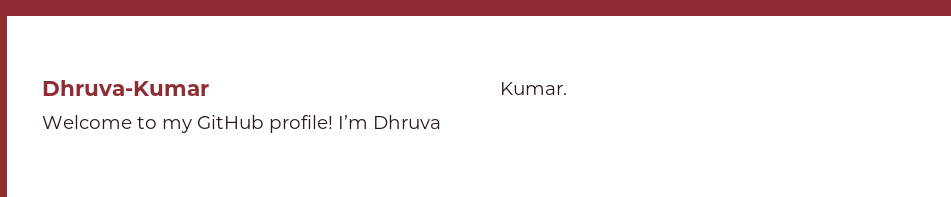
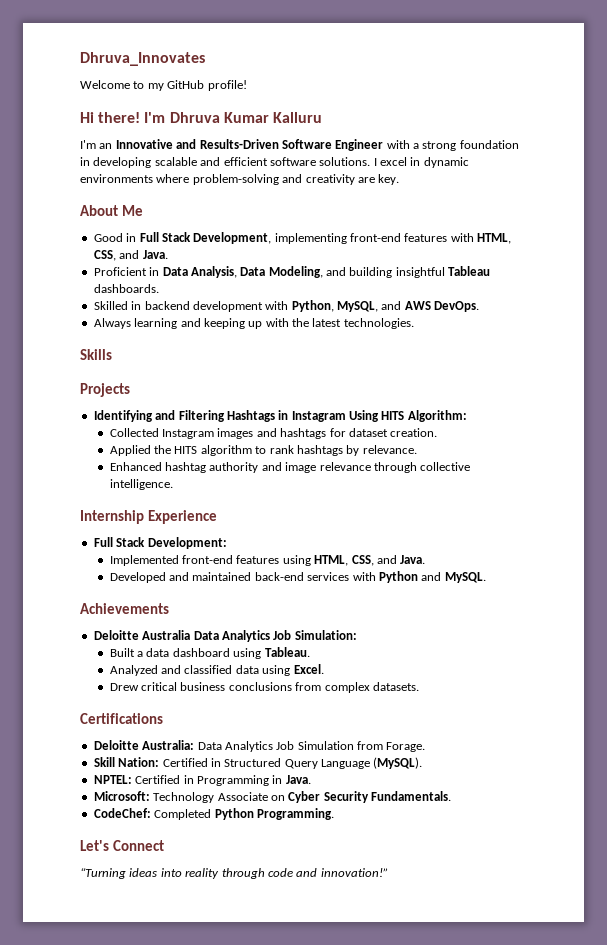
- Dhruva-Kumar
+ Dhruva_Innovates
- Welcome to my GitHub profile! I’m Dhruva Kumar.
+ Welcome to my GitHub profile!
+ Hi there! I'm Dhruva Kumar Kalluru
+ I'm an Innovative and Results-Driven Software Engineer with a strong foundation in developing scalable and efficient software solutions. I excel in dynamic environments where problem-solving and creativity are key.
+ About Me
+ Good in Full Stack Development, implementing front-end features with HTML, CSS, and Java.
+ Proficient in Data Analysis, Data Modeling, and building insightful Tableau dashboards.
+ Skilled in backend development with Python, MySQL, and AWS DevOps.
+ Always learning and keeping up with the latest technologies.
+ Skills
+ Projects
+ Identifying and Filtering Hashtags in Instagram Using HITS Algorithm:
+ Collected Instagram images and hashtags for dataset creation.
+ Applied the HITS algorithm to rank hashtags by relevance.
+ Enhanced hashtag authority and image relevance through collective intelligence.
+ Internship Experience
+ Full Stack Development:
+ Implemented front-end features using HTML, CSS, and Java.
+ Developed and maintained back-end services with Python and MySQL.
+ Achievements
+ Deloitte Australia Data Analytics Job Simulation:
+ Built a data dashboard using Tableau.
+ Analyzed and classified data using Excel.
+ Drew critical business conclusions from complex datasets.
+ Certifications
+ Deloitte Australia: Data Analytics Job Simulation from Forage.
+ Skill Nation: Certified in Structured Query Language (MySQL).
+ NPTEL: Certified in Programming in Java.
+ Microsoft: Technology Associate on Cyber Security Fundamentals.
+ CodeChef: Completed Python Programming.
+ Let's Connect
+ “Turning ideas into reality through code and innovation!”

